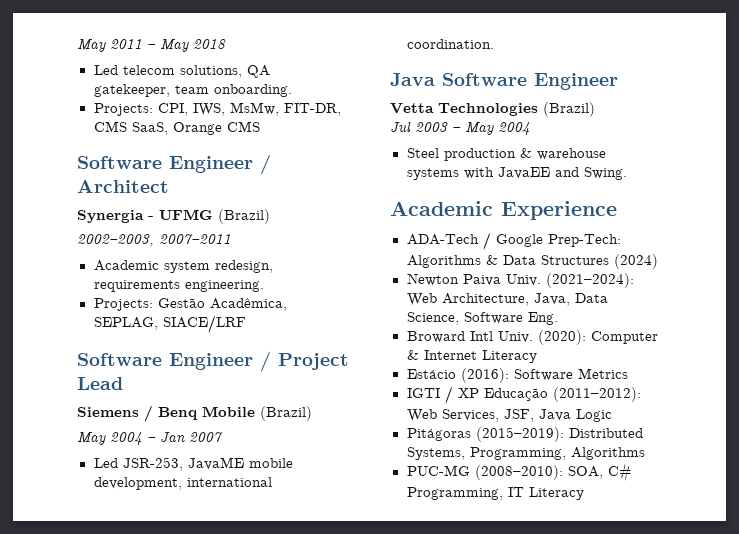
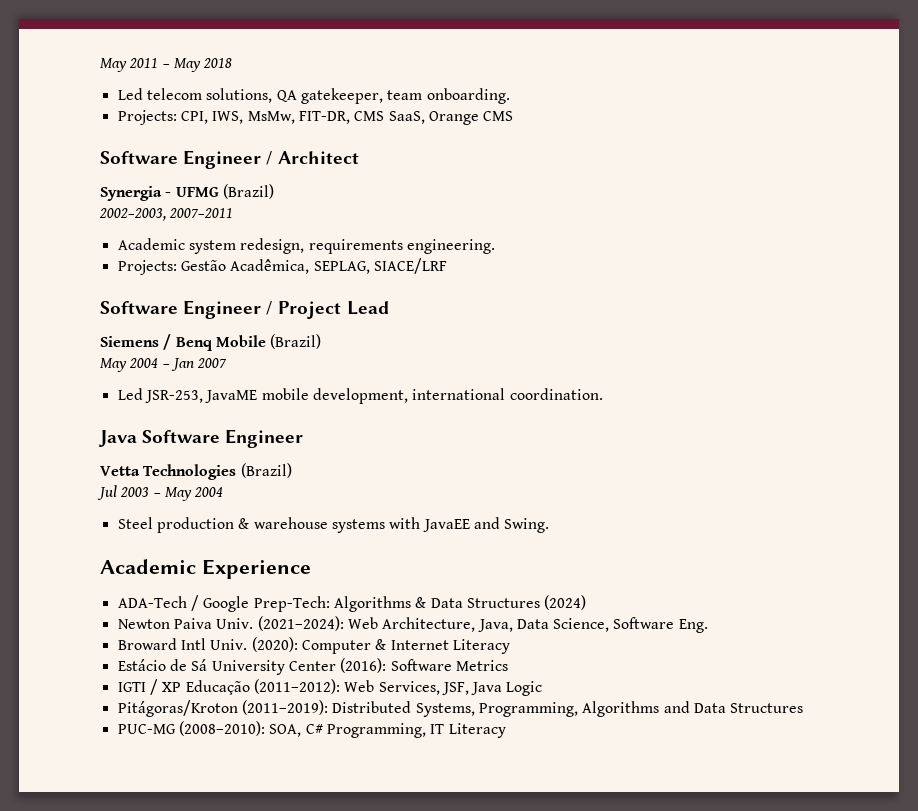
- Estácio (2016): Software Metrics
+ Estácio de Sá University Center (2016): Software Metrics
- Pitágoras (2015–2019): Distributed Systems, Programming, Algorithms
+ Pitágoras/Kroton (2011–2019): Distributed Systems, Programming, Algorithms and Data Structures

